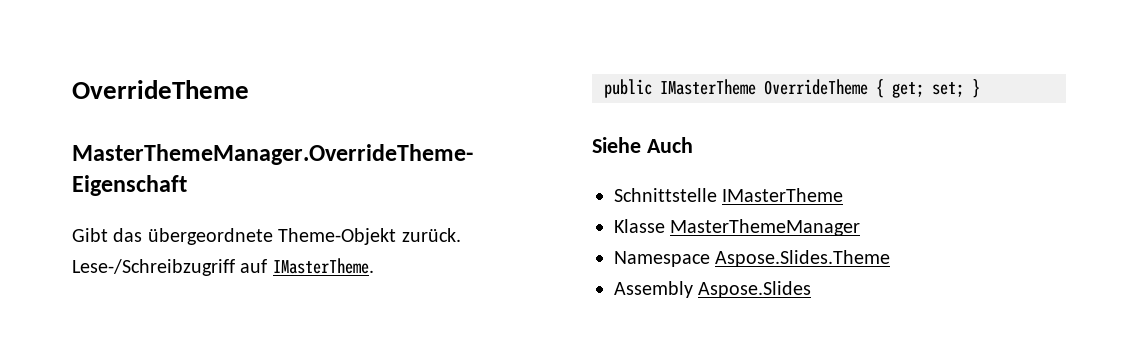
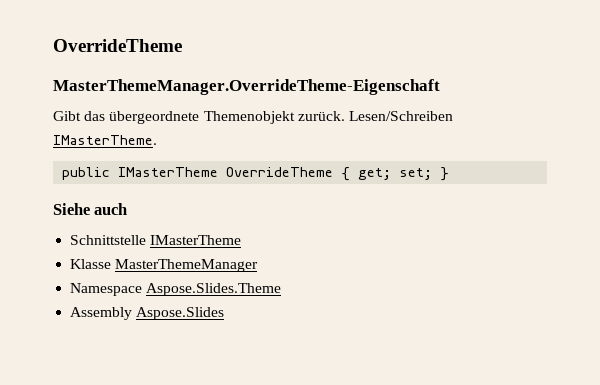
- Gibt das übergeordnete Theme-Objekt zurück. Lese-/Schreibzugriff auf IMasterTheme.
+ Gibt das übergeordnete Themenobjekt zurück. Lesen/Schreiben IMasterTheme.
- Siehe Auch
+ Siehe auch

